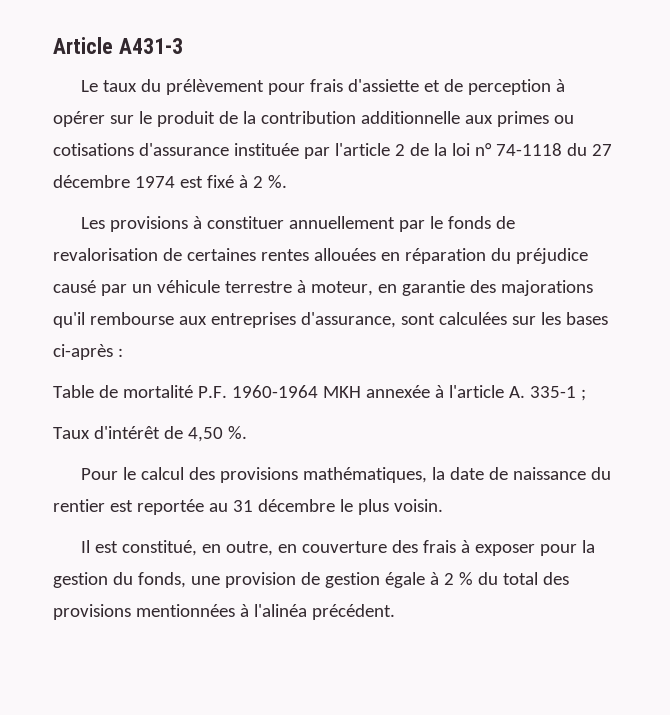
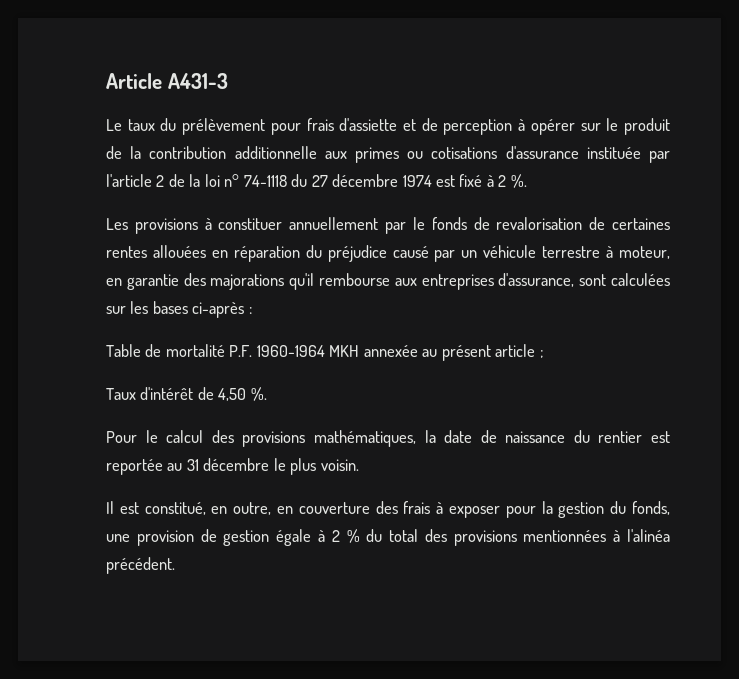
- Table de mortalité P.F. 1960-1964 MKH annexée à l'article A. 335-1 ;
+ Table de mortalité P.F. 1960-1964 MKH annexée au présent article ;

